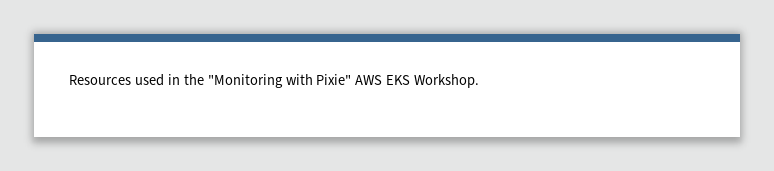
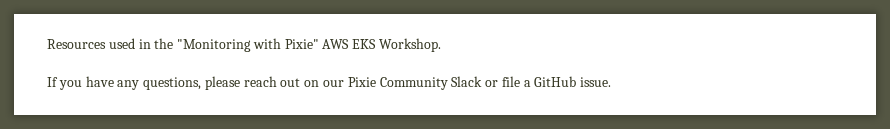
+ If you have any questions, please reach out on our Pixie Community Slack or file a GitHub issue.

